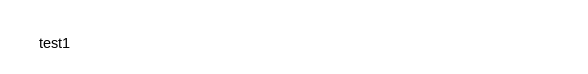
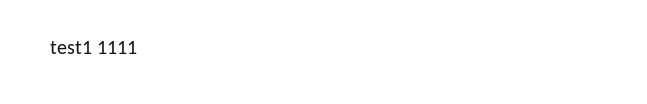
- test1
+ test1 1111

